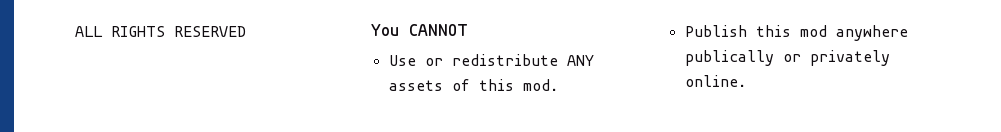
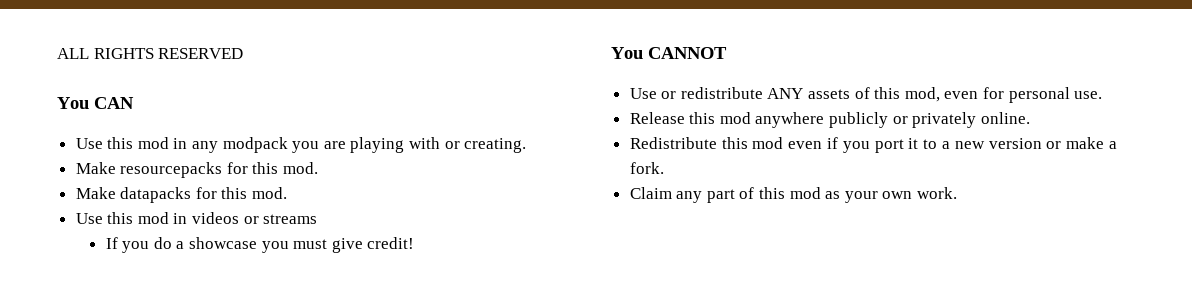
+ You CAN
+ Use this mod in any modpack you are playing with or creating.
+ Make resourcepacks for this mod.
+ Make datapacks for this mod.
+ Use this mod in videos or streams
+ If you do a showcase you must give credit!
- Use or redistribute ANY assets of this mod.
- Publish this mod anywhere publically or privately online.
+ Use or redistribute ANY assets of this mod, even for personal use.
+ Release this mod anywhere publicly or privately online.
+ Redistribute this mod even if you port it to a new version or make a fork.
+ Claim any part of this mod as your own work.

